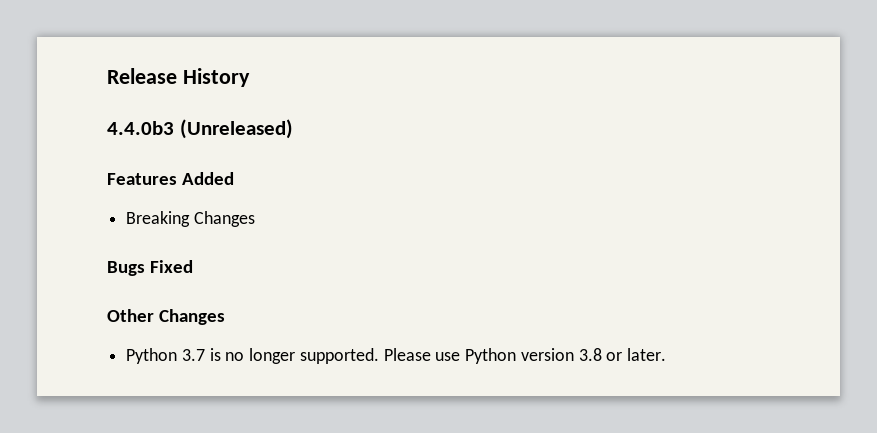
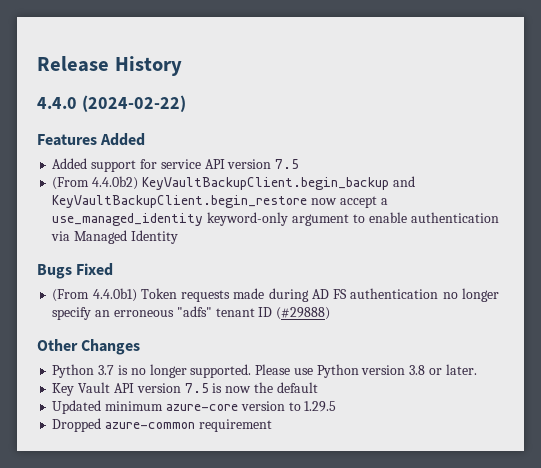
- 4.4.0b3 (Unreleased)
+ 4.4.0 (2024-02-22)
- Breaking Changes
+ Added support for service API version 7.5
+ (From 4.4.0b2) KeyVaultBackupClient.begin_backup and KeyVaultBackupClient.begin_restore now accept a use_managed_identity keyword-only argument to enable authentication via Managed Identity
  Bugs Fixed
+ (From 4.4.0b1) Token requests made during AD FS authentication no longer specify an erroneous "adfs" tenant ID (#29888)
+ Key Vault API version 7.5 is now the default
+ Updated minimum azure-core version to 1.29.5
+ Dropped azure-common requirement

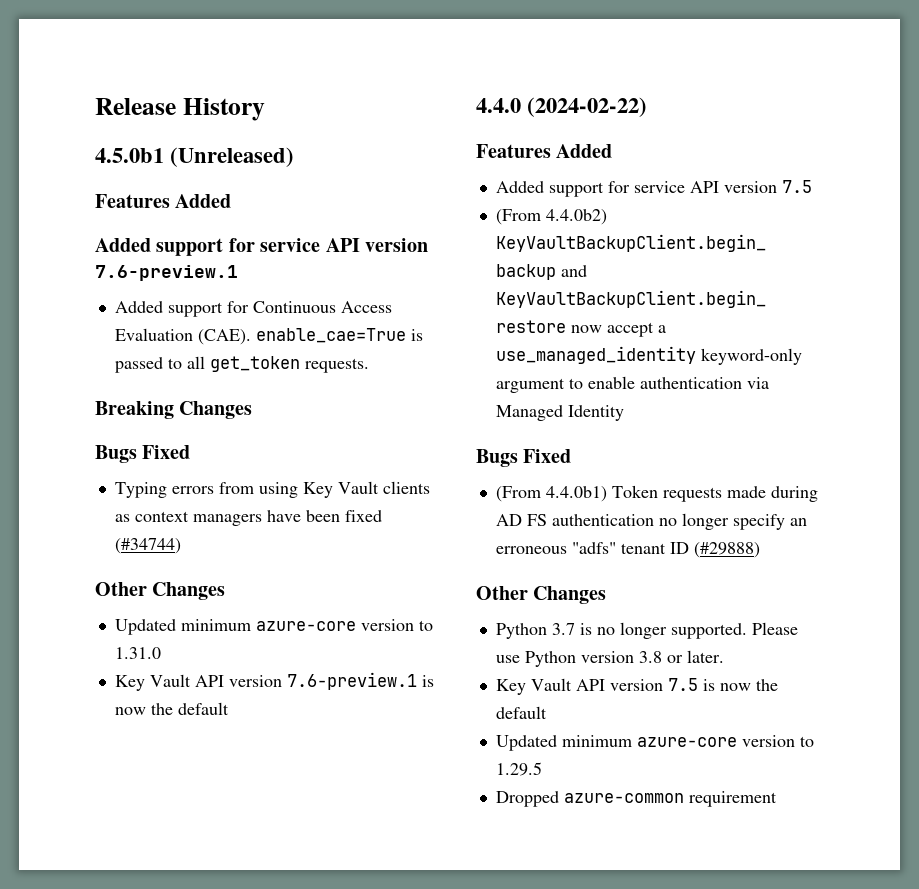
+ 4.5.0b1 (Unreleased)
+ Features Added
+ Added support for service API version 7.6-preview.1
+ Added support for Continuous Access Evaluation (CAE). enable_cae=True is passed to all get_token requests.
+ Breaking Changes
+ Bugs Fixed
+ Typing errors from using Key Vault clients as context managers have been fixed (#34744)
+ Other Changes
+ Updated minimum azure-core version to 1.31.0
+ Key Vault API version 7.6-preview.1 is now the default

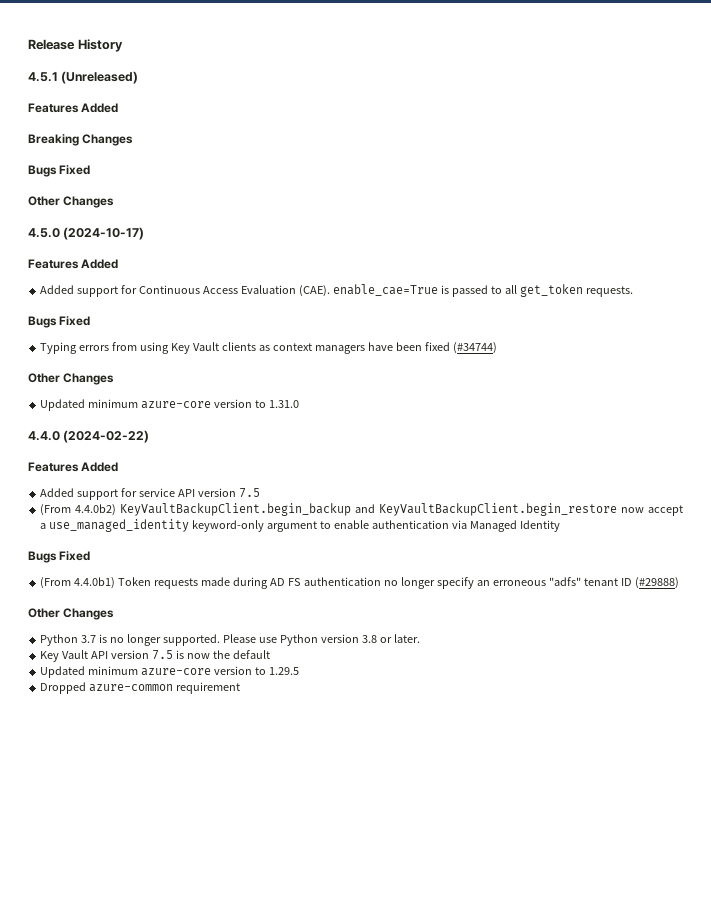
- 4.5.0b1 (Unreleased)
+ 4.5.1 (Unreleased)
- Added support for service API version 7.6-preview.1
+ Breaking Changes
+ Bugs Fixed
+ Other Changes
+ 4.5.0 (2024-10-17)
+ Features Added
- Breaking Changes
- Key Vault API version 7.6-preview.1 is now the default

